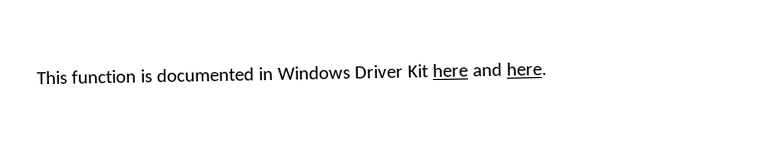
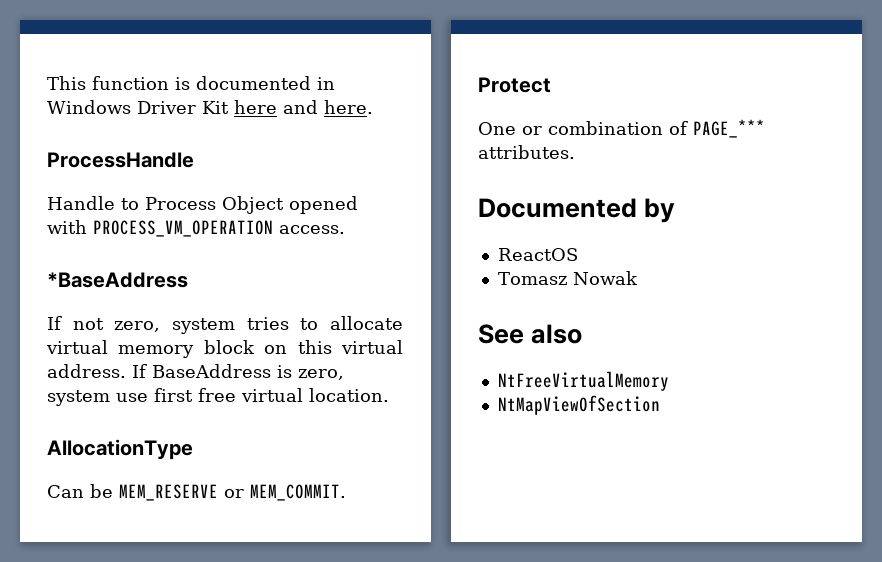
+ ProcessHandle
+ Handle to Process Object opened with PROCESS_VM_OPERATION access.
+ *BaseAddress
+ If not zero, system tries to allocate virtual memory block on this virtual address. If BaseAddress is zero, system use first free virtual location.
+ AllocationType
+ Can be MEM_RESERVE or MEM_COMMIT.
+ Protect
+ One or combination of PAGE_*** attributes.
+ Documented by
+ ReactOS
+ Tomasz Nowak
+ See also
+ NtFreeVirtualMemory
+ NtMapViewOfSection

